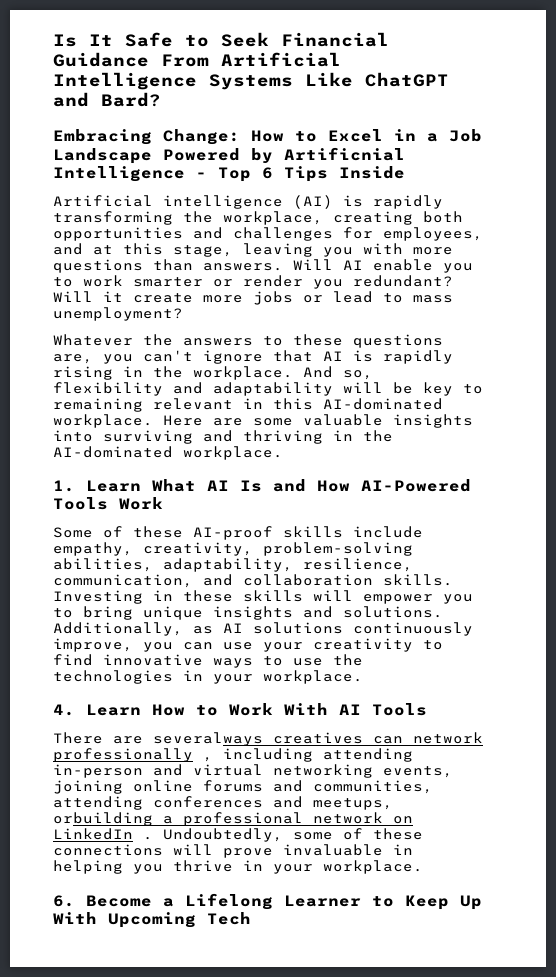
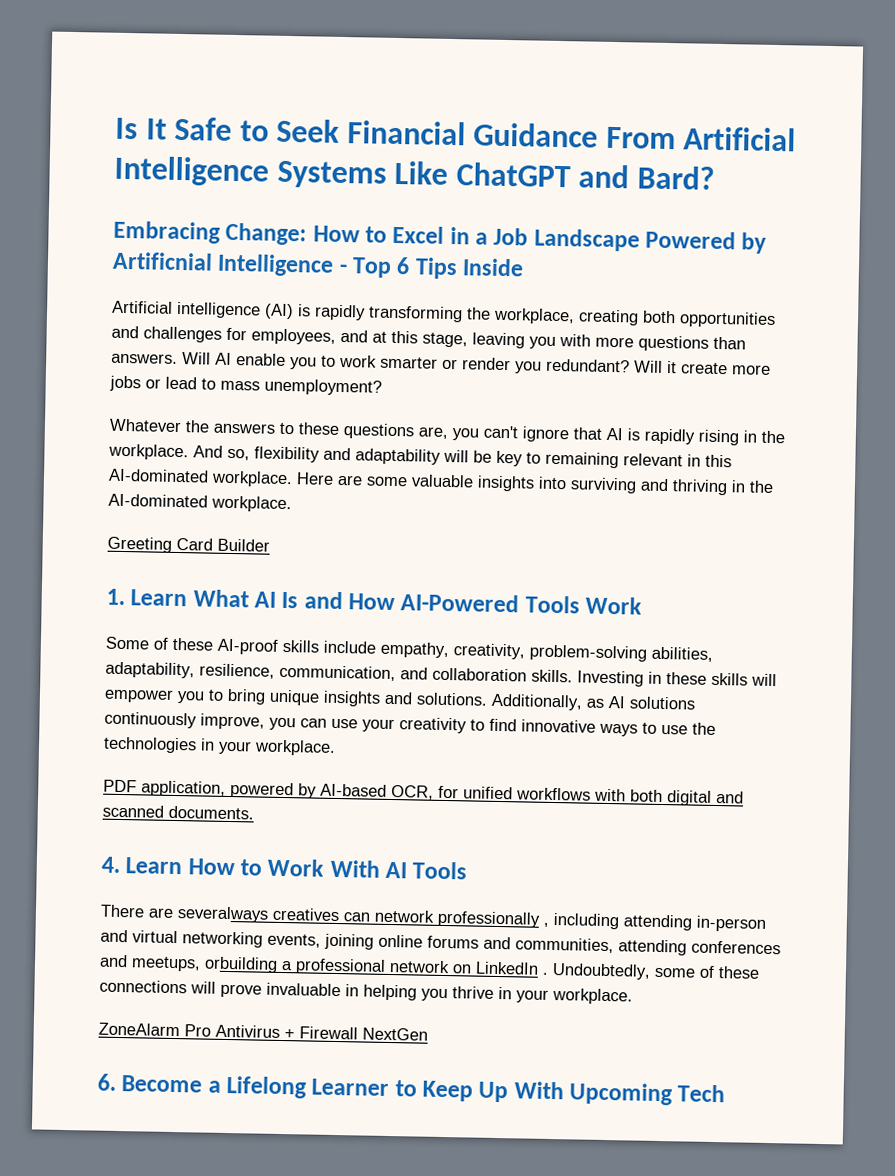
+ Greeting Card Builder
+ PDF application, powered by AI-based OCR, for unified workflows with both digital and scanned documents.
+ ZoneAlarm Pro Antivirus + Firewall NextGen

